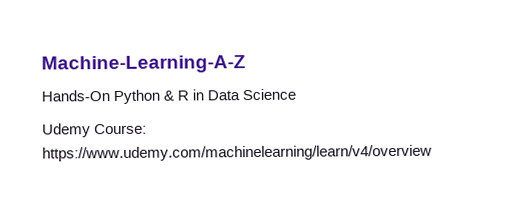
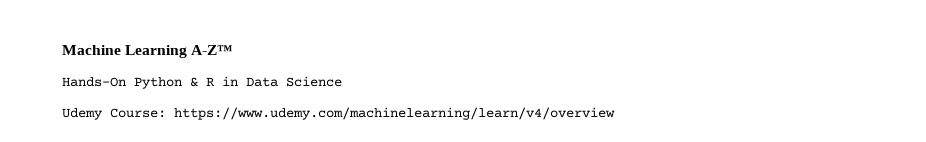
- Machine-Learning-A-Z
+ Machine Learning A-Z™

